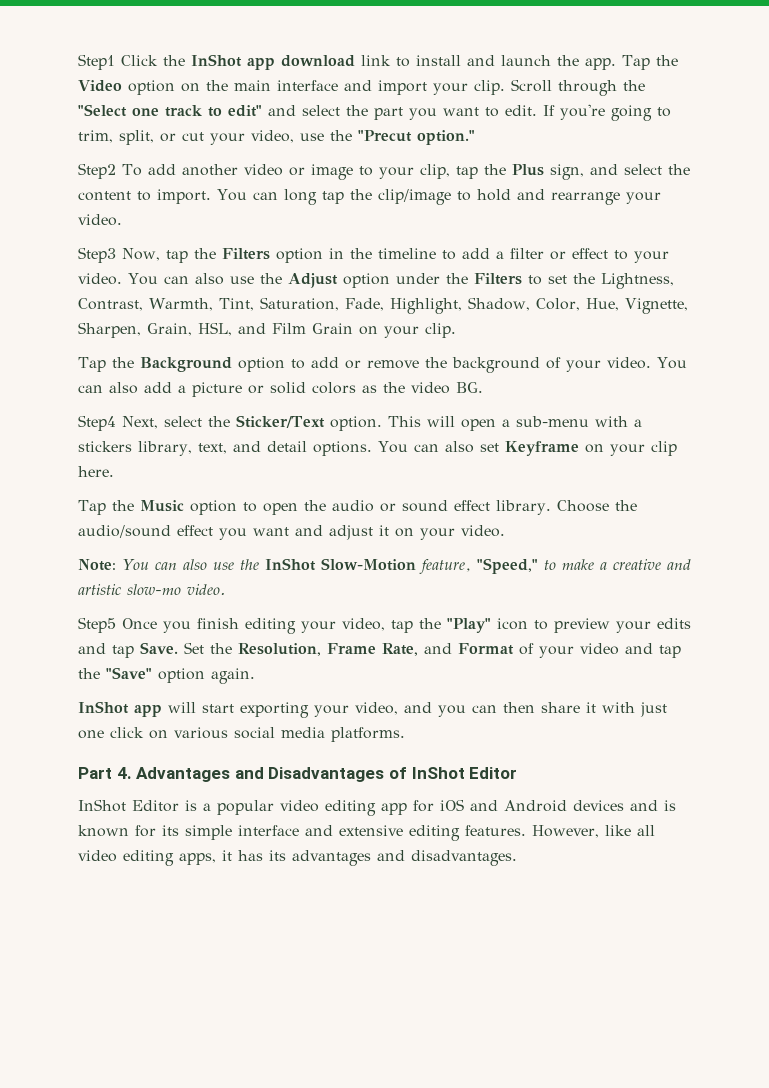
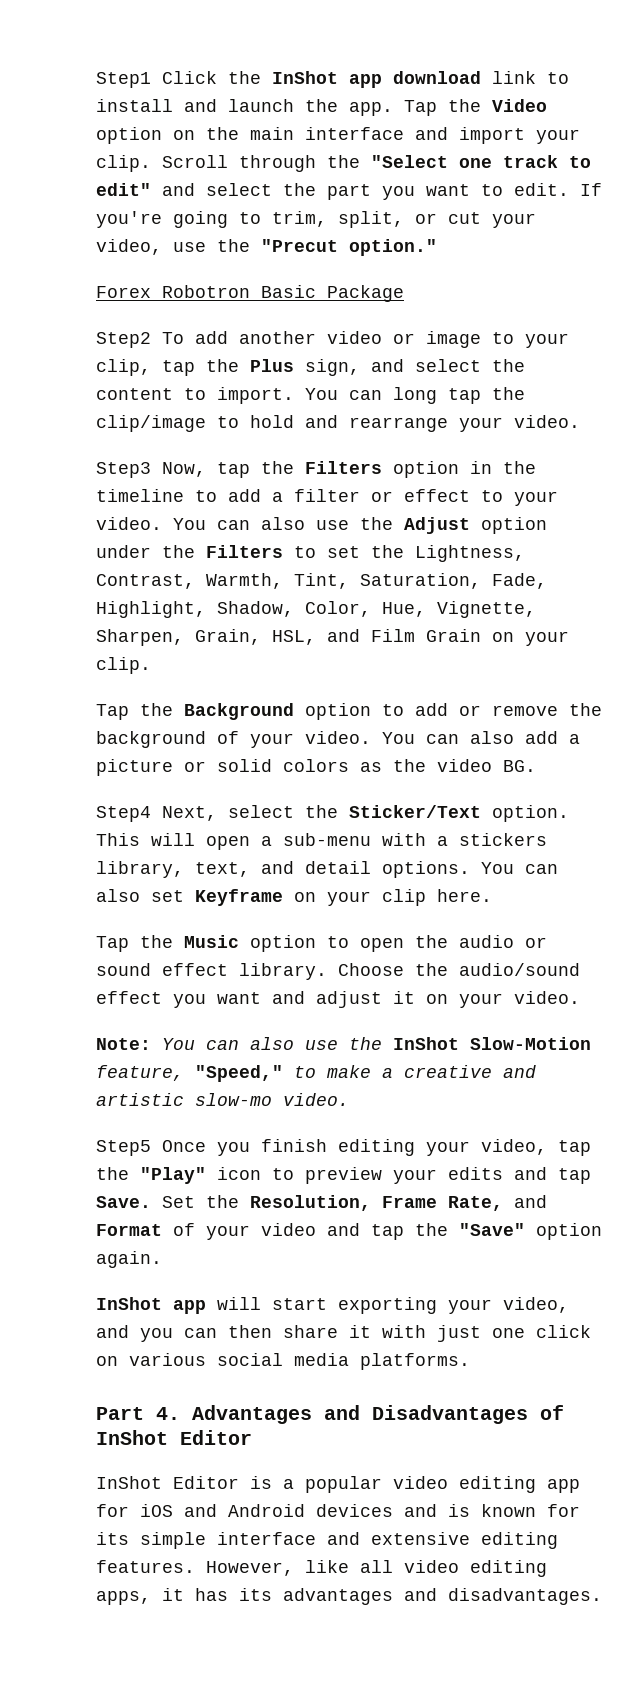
+ Forex Robotron Basic Package

